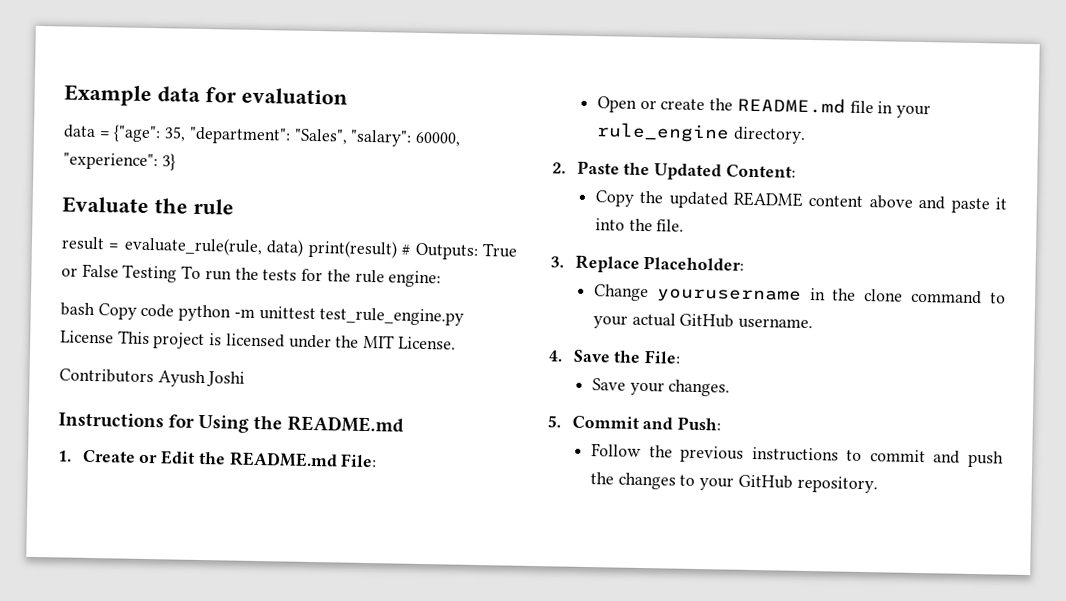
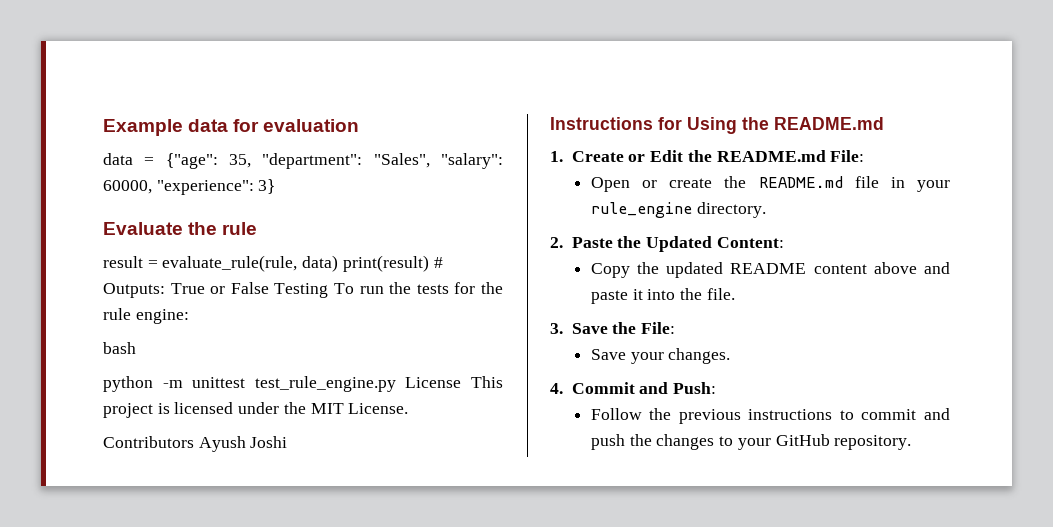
- bash Copy code python -m unittest test_rule_engine.py License This project is licensed under the MIT License.
+ bash
+ python -m unittest test_rule_engine.py License This project is licensed under the MIT License.
- 3. Replace Placeholder:
- Change yourusername in the clone command to your actual GitHub username.
- 4. Save the File:
+ 3. Save the File:
- 5. Commit and Push:
+ 4. Commit and Push:

